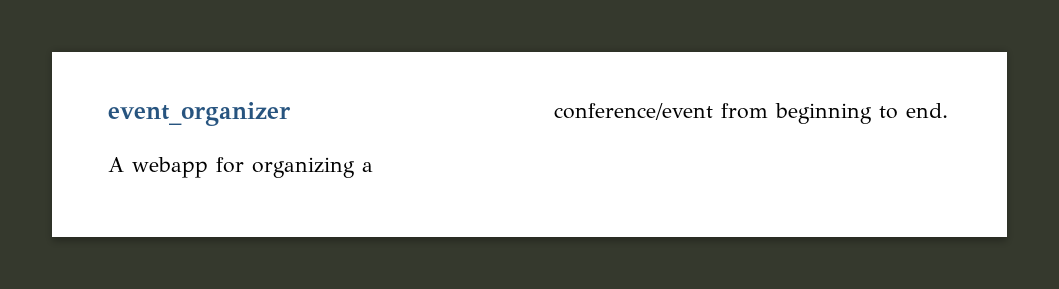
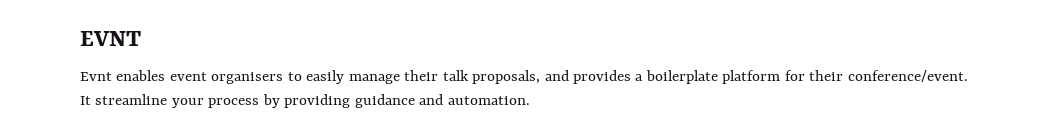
- event_organizer
- A webapp for organizing a conference/event from beginning to end.
+ EVNT
+ Evnt enables event organisers to easily manage their talk proposals, and provides a boilerplate platform for their conference/event. It streamline your process by providing guidance and automation.

